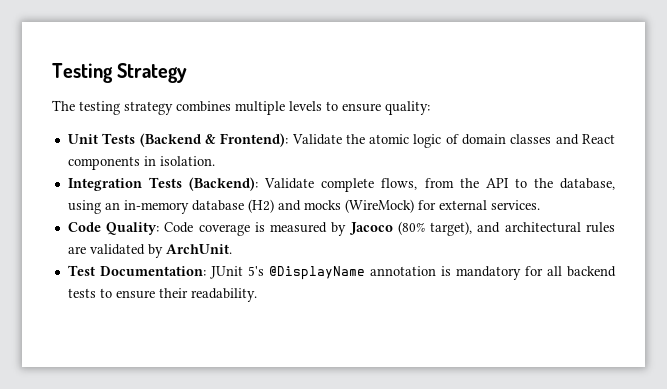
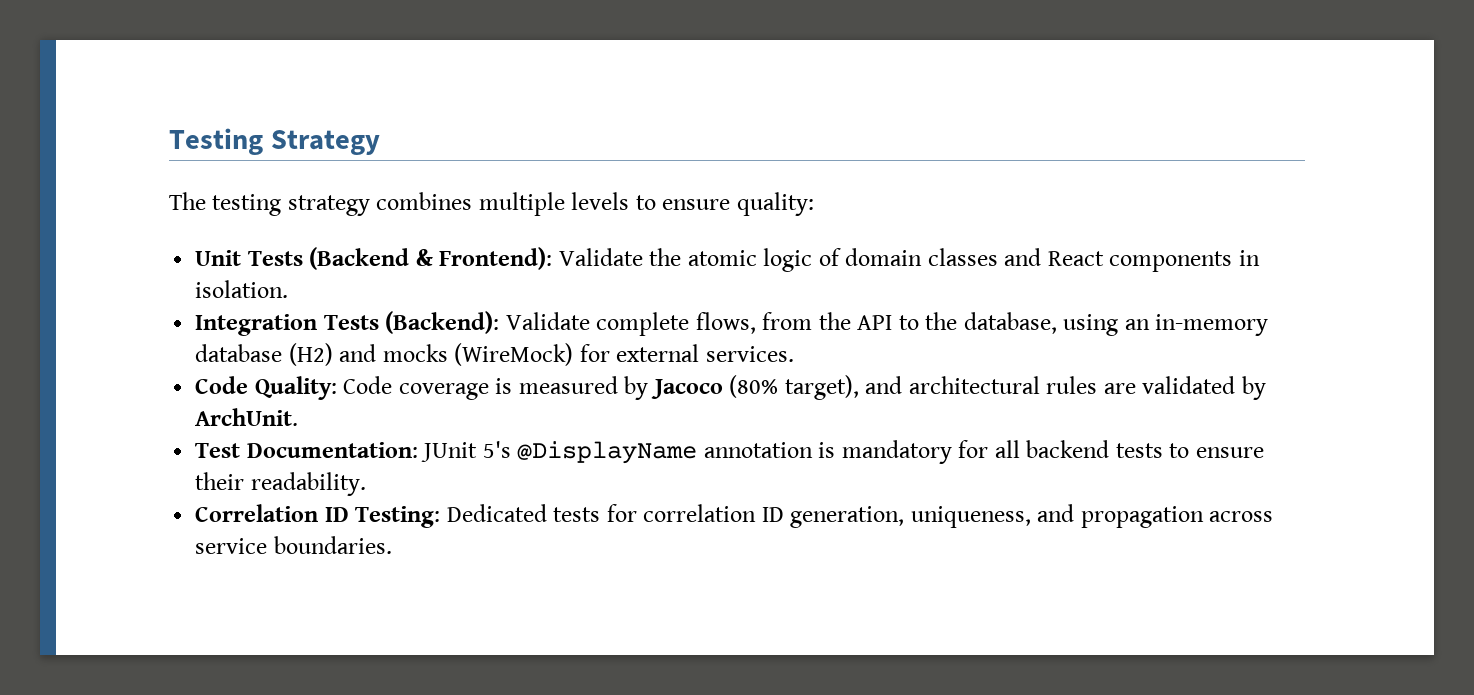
+ Correlation ID Testing: Dedicated tests for correlation ID generation, uniqueness, and propagation across service boundaries.

